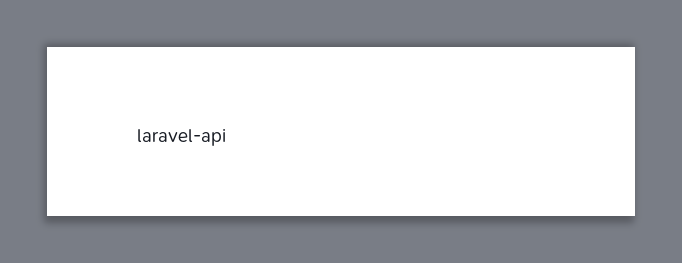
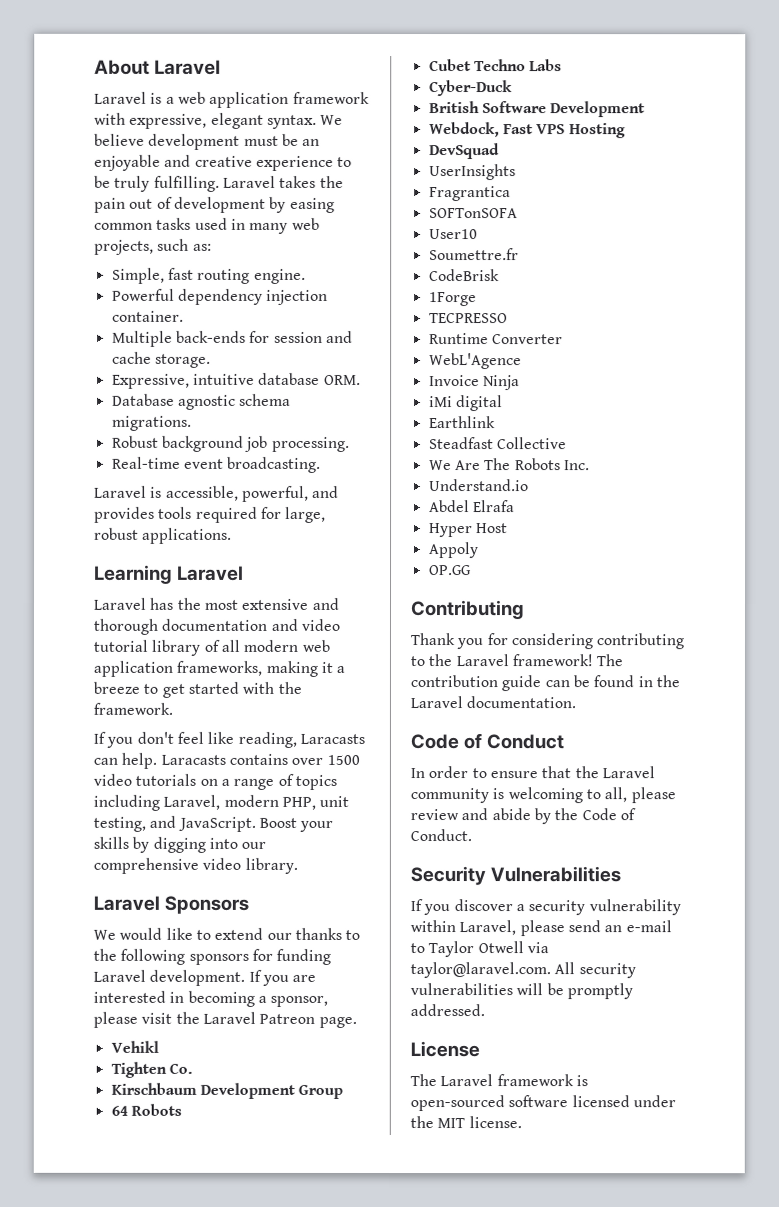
- laravel-api
+ About Laravel
+ Laravel is a web application framework with expressive, elegant syntax. We believe development must be an enjoyable and creative experience to be truly fulfilling. Laravel takes the pain out of development by easing common tasks used in many web projects, such as:
+ Simple, fast routing engine.
+ Powerful dependency injection container.
+ Multiple back-ends for session and cache storage.
+ Expressive, intuitive database ORM.
+ Database agnostic schema migrations.
+ Robust background job processing.
+ Real-time event broadcasting.
+ Laravel is accessible, powerful, and provides tools required for large, robust applications.
+ Learning Laravel
+ Laravel has the most extensive and thorough documentation and video tutorial library of all modern web application frameworks, making it a breeze to get started with the framework.
+ If you don't feel like reading, Laracasts can help. Laracasts contains over 1500 video tutorials on a range of topics including Laravel, modern PHP, unit testing, and JavaScript. Boost your skills by digging into our comprehensive video library.
+ Laravel Sponsors
+ We would like to extend our thanks to the following sponsors for funding Laravel development. If you are interested in becoming a sponsor, please visit the Laravel Patreon page.
+ Vehikl
+ Tighten Co.
+ Kirschbaum Development Group
+ 64 Robots
+ Cubet Techno Labs
+ Cyber-Duck
+ British Software Development
+ Webdock, Fast VPS Hosting
+ DevSquad
+ UserInsights
+ Fragrantica
+ SOFTonSOFA
+ User10
+ Soumettre.fr
+ CodeBrisk
+ 1Forge
+ TECPRESSO
+ Runtime Converter
+ WebL'Agence
+ Invoice Ninja
+ iMi digital
+ Earthlink
+ Steadfast Collective
+ We Are The Robots Inc.
+ Understand.io
+ Abdel Elrafa
+ Hyper Host
+ Appoly
+ OP.GG
+ Contributing
+ Thank you for considering contributing to the Laravel framework! The contribution guide can be found in the Laravel documentation.
+ Code of Conduct
+ In order to ensure that the Laravel community is welcoming to all, please review and abide by the Code of Conduct.
+ Security Vulnerabilities
+ If you discover a security vulnerability within Laravel, please send an e-mail to Taylor Otwell via taylor@laravel.com. All security vulnerabilities will be promptly addressed.
+ License
+ The Laravel framework is open-sourced software licensed under the MIT license.

